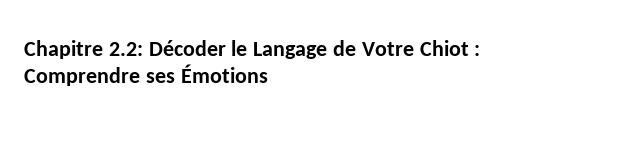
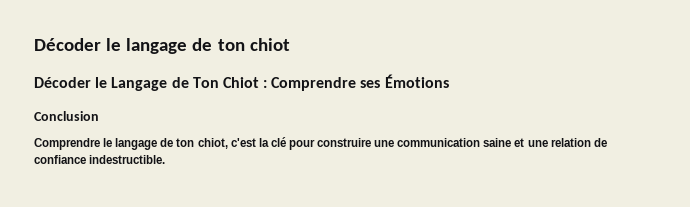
- Chapitre 2.2: Décoder le Langage de Votre Chiot : Comprendre ses Émotions
+ Décoder le langage de ton chiot
+ Décoder le Langage de Ton Chiot : Comprendre ses Émotions
+ Conclusion
+ Comprendre le langage de ton chiot, c'est la clé pour construire une communication saine et une relation de confiance indestructible.

